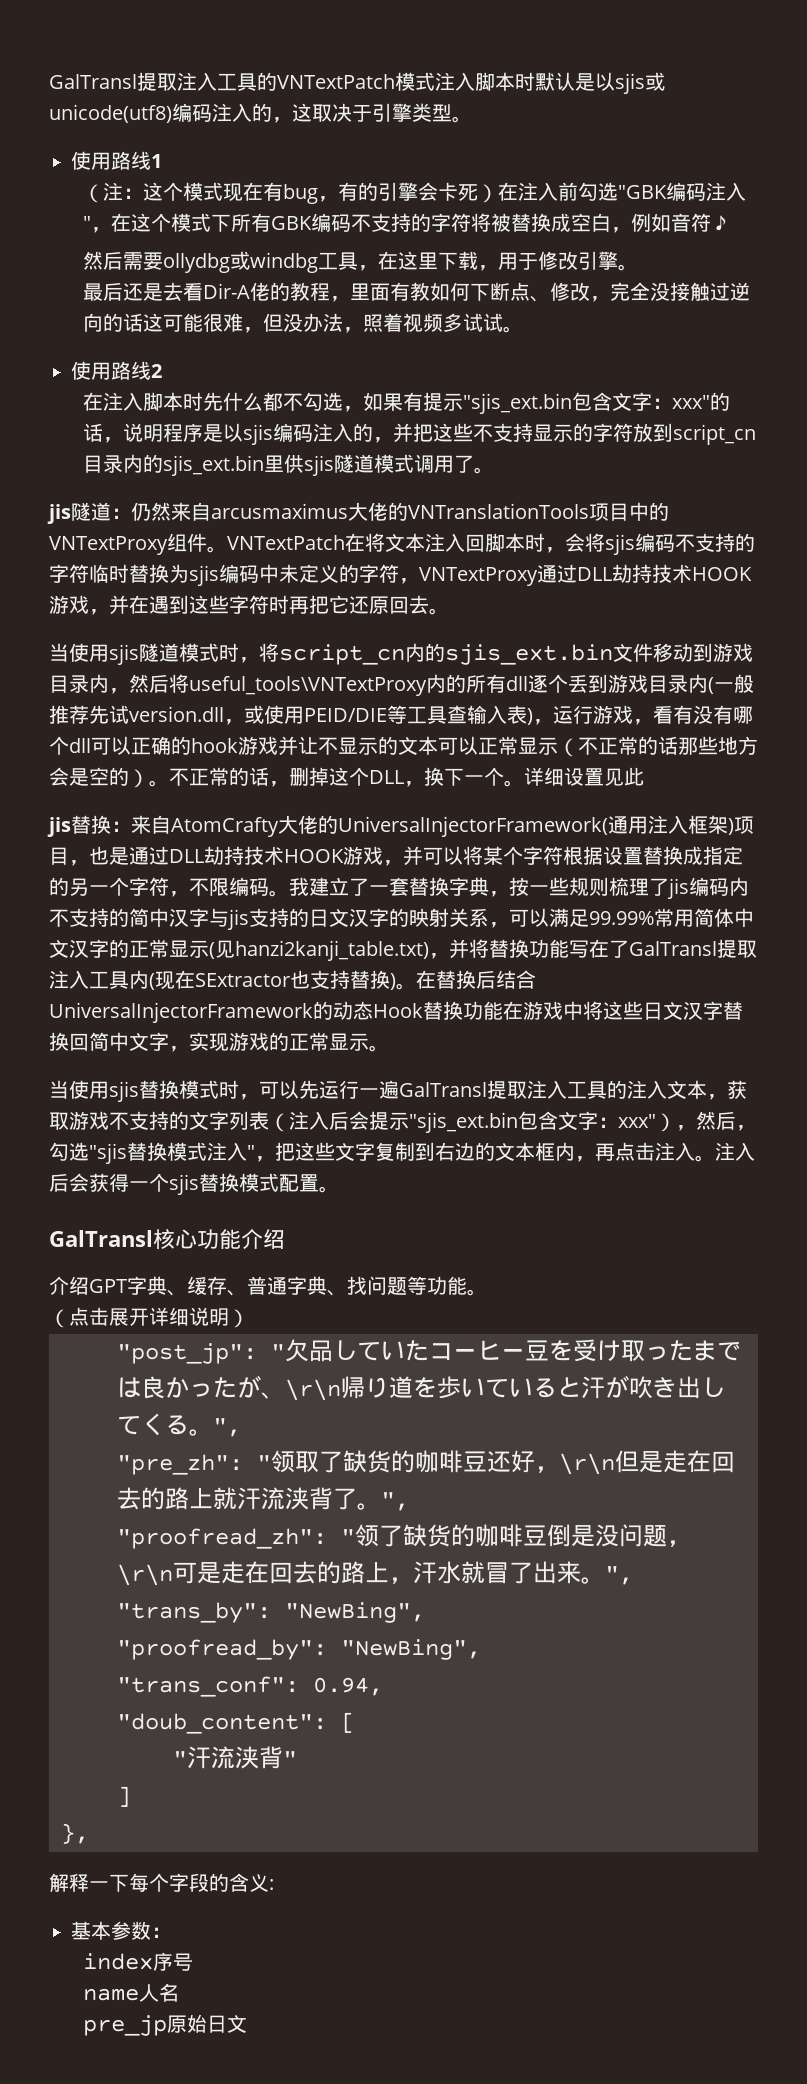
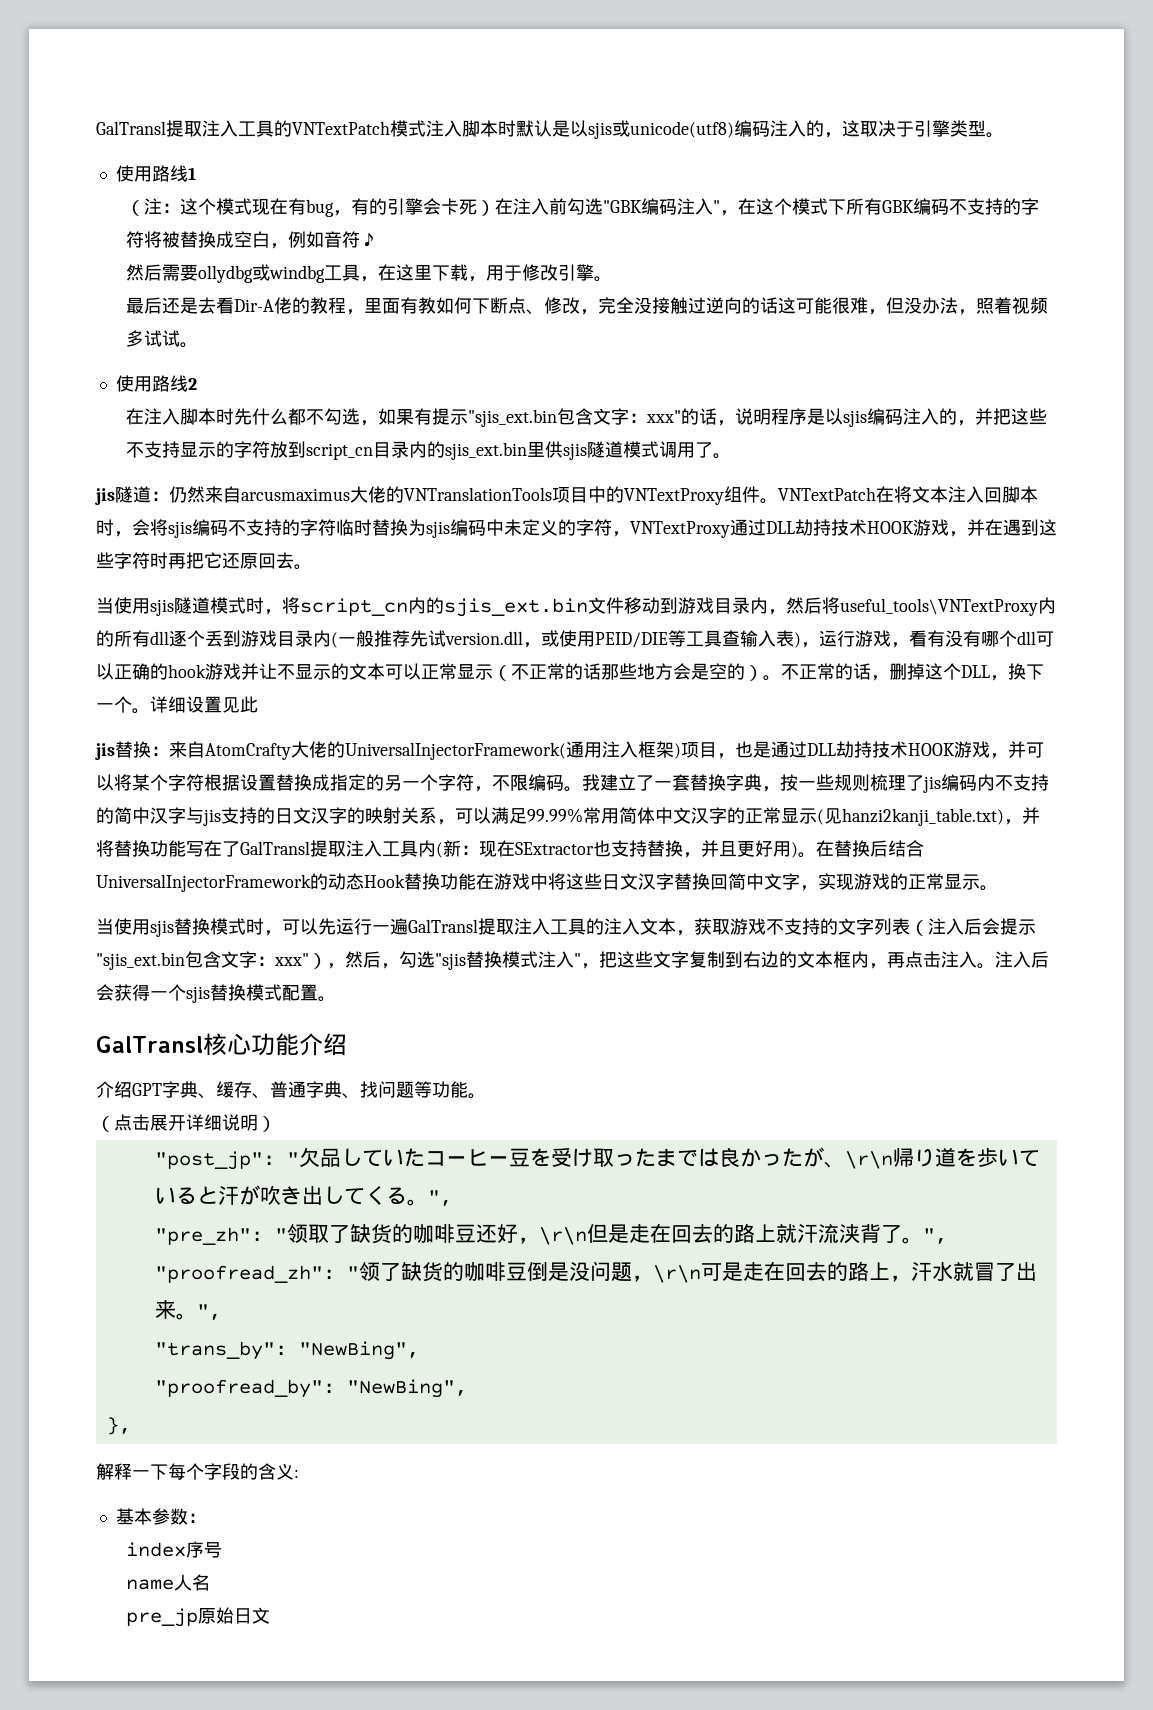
- 我建立了一套替换字典，按一些规则梳理了jis编码内不支持的简中汉字与jis支持的日文汉字的映射关系，可以满足99.99%常用简体中文汉字的正常显示(见hanzi2kanji_table.txt)，并将替换功能写在了GalTransl提取注入工具内(现在SExtractor也支持替换)。
+ 我建立了一套替换字典，按一些规则梳理了jis编码内不支持的简中汉字与jis支持的日文汉字的映射关系，可以满足99.99%常用简体中文汉字的正常显示(见hanzi2kanji_table.txt)，并将替换功能写在了GalTransl提取注入工具内(新：现在SExtractor也支持替换，并且更好用)。
- "trans_conf": 0.94,
- "doub_content": [
- "汗流浃背"
- ]

